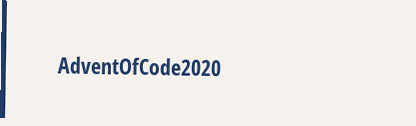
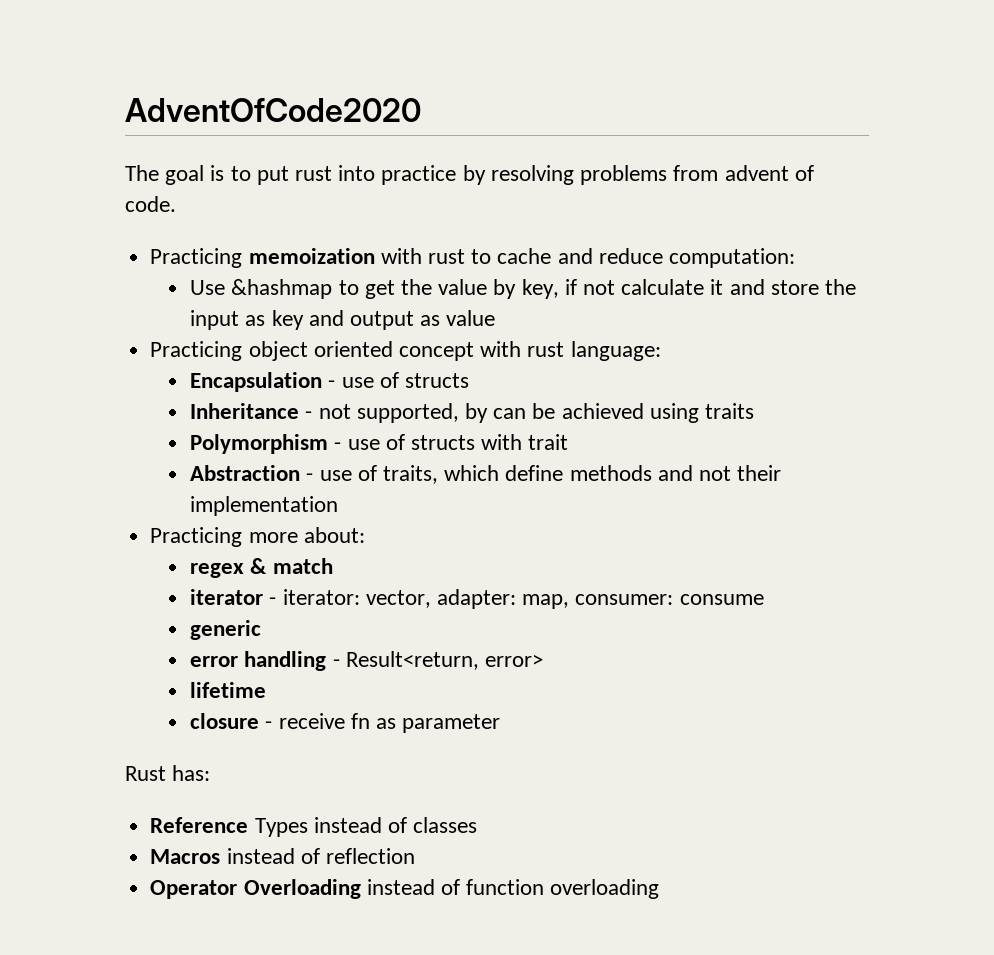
+ The goal is to put rust into practice by resolving problems from advent of code.
+ Practicing memoization with rust to cache and reduce computation:
+ Use &hashmap to get the value by key, if not calculate it and store the input as key and output as value
+ Practicing object oriented concept with rust language:
+ Encapsulation - use of structs
+ Inheritance - not supported, by can be achieved using traits
+ Polymorphism - use of structs with trait
+ Abstraction - use of traits, which define methods and not their implementation
+ Practicing more about:
+ regex & match
+ iterator - iterator: vector, adapter: map, consumer: consume
+ generic
+ error handling - Result<return, error>
+ lifetime
+ closure - receive fn as parameter
+ Rust has:
+ Reference Types instead of classes
+ Macros instead of reflection
+ Operator Overloading instead of function overloading

